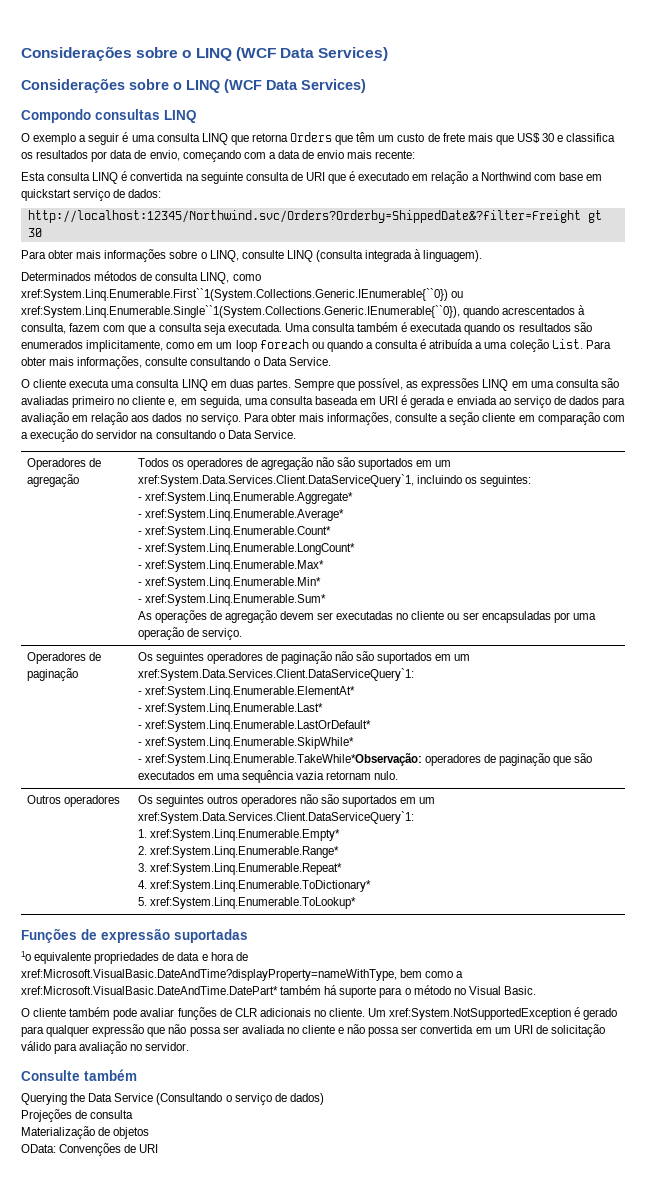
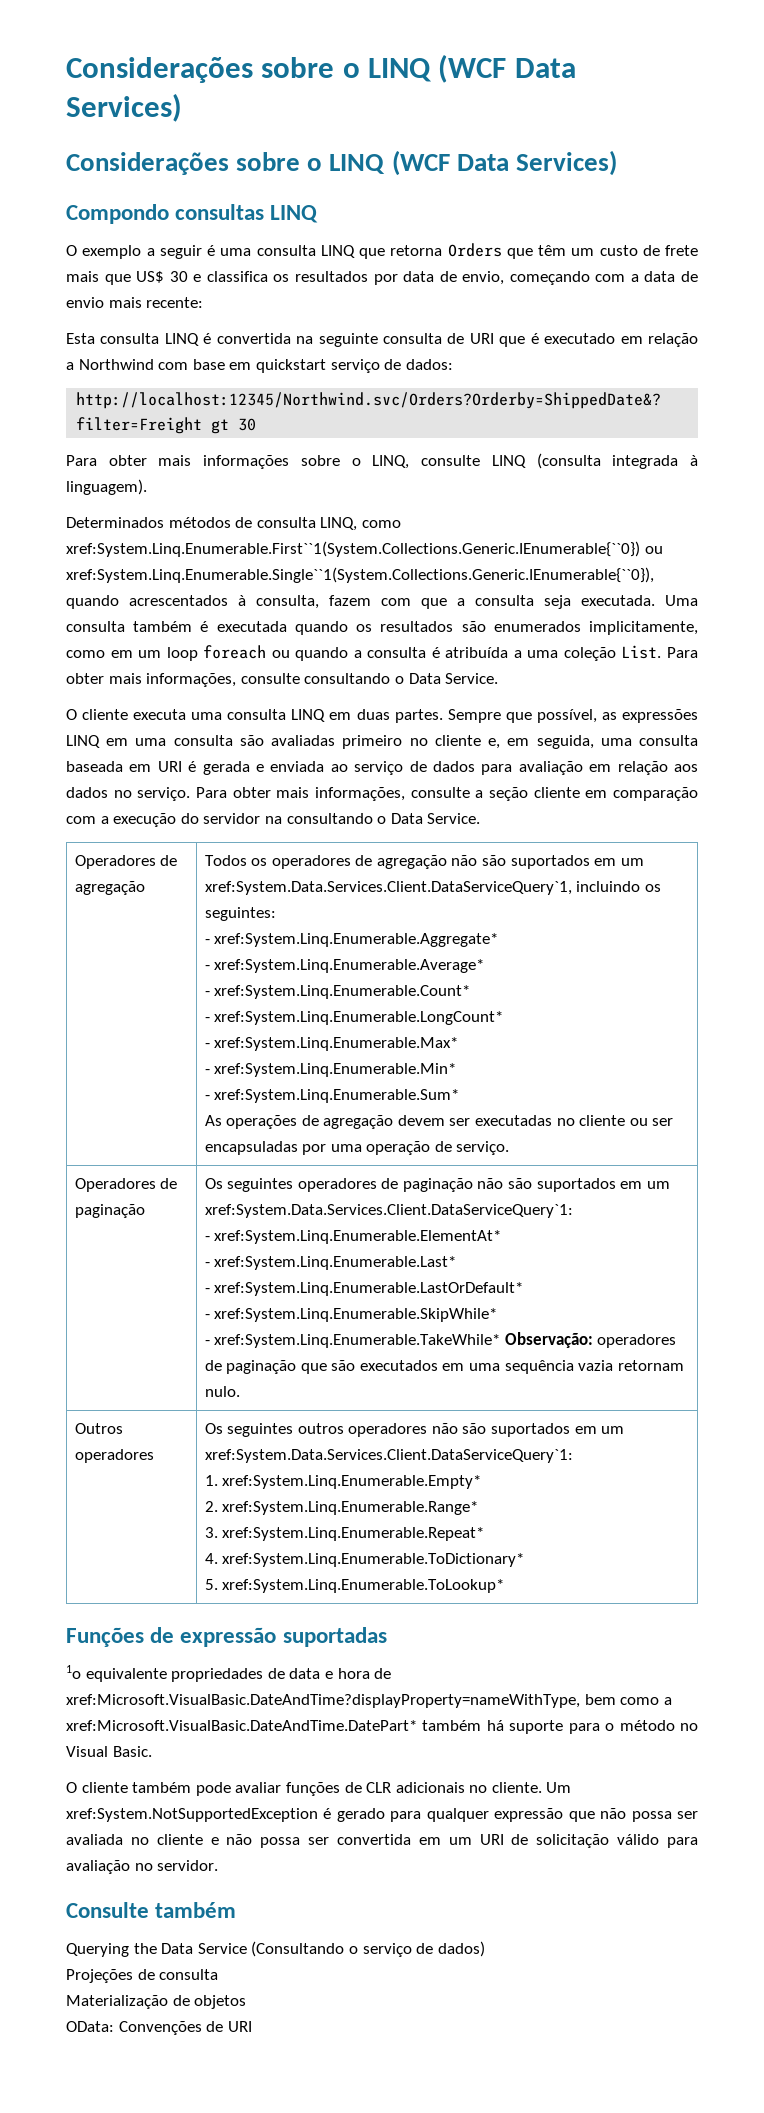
  Operadores de paginação | Os seguintes operadores de paginação não são suportados em um xref:System.Data.Services.Client.DataServiceQuery`1:
  - xref:System.Linq.Enumerable.ElementAt*
  - xref:System.Linq.Enumerable.Last*
  - xref:System.Linq.Enumerable.LastOrDefault*
  - xref:System.Linq.Enumerable.SkipWhile*
- - xref:System.Linq.Enumerable.TakeWhile*Observação: operadores de paginação que são executados em uma sequência vazia retornam nulo.
+ - xref:System.Linq.Enumerable.TakeWhile* Observação: operadores de paginação que são executados em uma sequência vazia retornam nulo.

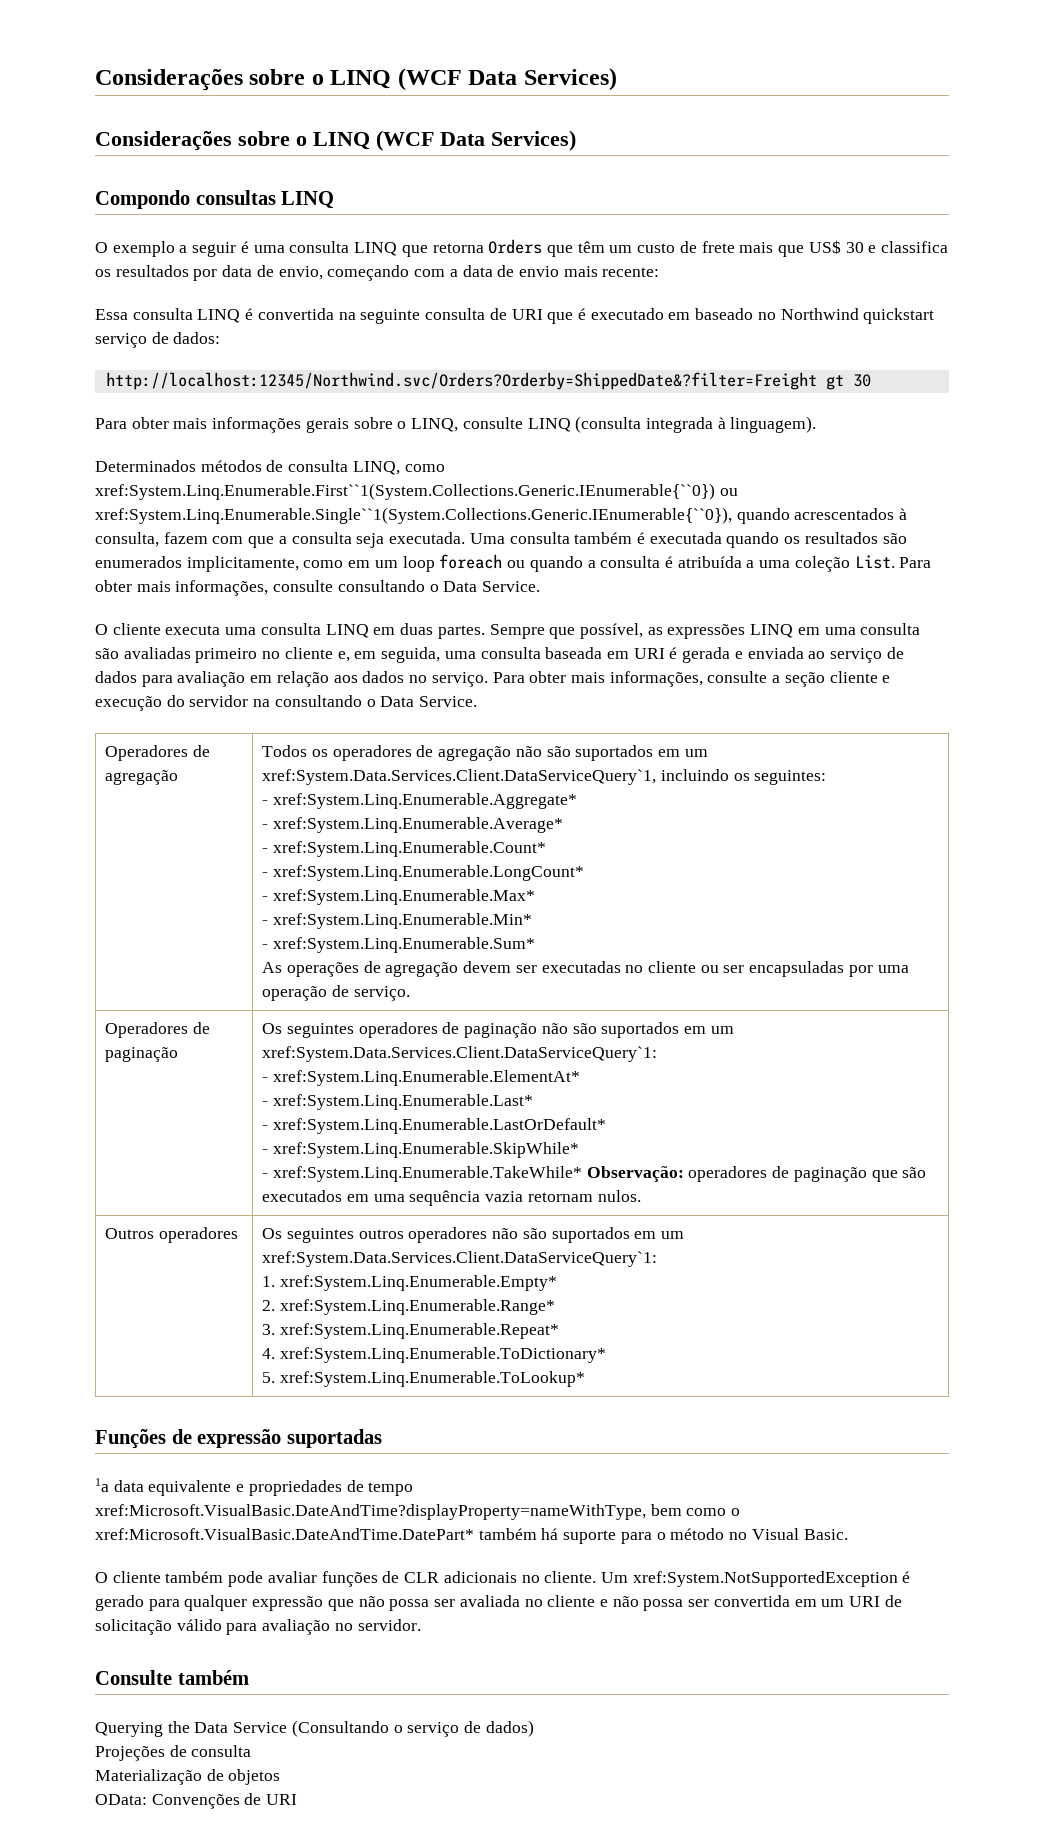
- Esta consulta LINQ é convertida na seguinte consulta de URI que é executado em relação a Northwind com base em quickstart serviço de dados:
+ Essa consulta LINQ é convertida na seguinte consulta de URI que é executado em baseado no Northwind quickstart serviço de dados:
- Para obter mais informações sobre o LINQ, consulte LINQ (consulta integrada à linguagem).
+ Para obter mais informações gerais sobre o LINQ, consulte LINQ (consulta integrada à linguagem).
- Para obter mais informações, consulte a seção cliente em comparação com a execução do servidor na consultando o Data Service.
+ Para obter mais informações, consulte a seção cliente e execução do servidor na consultando o Data Service.
  Operadores de paginação | Os seguintes operadores de paginação não são suportados em um xref:System.Data.Services.Client.DataServiceQuery`1:
  - xref:System.Linq.Enumerable.ElementAt*
  - xref:System.Linq.Enumerable.Last*
  - xref:System.Linq.Enumerable.LastOrDefault*
  - xref:System.Linq.Enumerable.SkipWhile*
- - xref:System.Linq.Enumerable.TakeWhile* Observação: operadores de paginação que são executados em uma sequência vazia retornam nulo.
+ - xref:System.Linq.Enumerable.TakeWhile* Observação: operadores de paginação que são executados em uma sequência vazia retornam nulos.
- 1o equivalente propriedades de data e hora de xref:Microsoft.VisualBasic.DateAndTime?displayProperty=nameWithType, bem como a xref:Microsoft.VisualBasic.DateAndTime.DatePart* também há suporte para o método no Visual Basic.
+ 1a data equivalente e propriedades de tempo xref:Microsoft.VisualBasic.DateAndTime?displayProperty=nameWithType, bem como o xref:Microsoft.VisualBasic.DateAndTime.DatePart* também há suporte para o método no Visual Basic.

